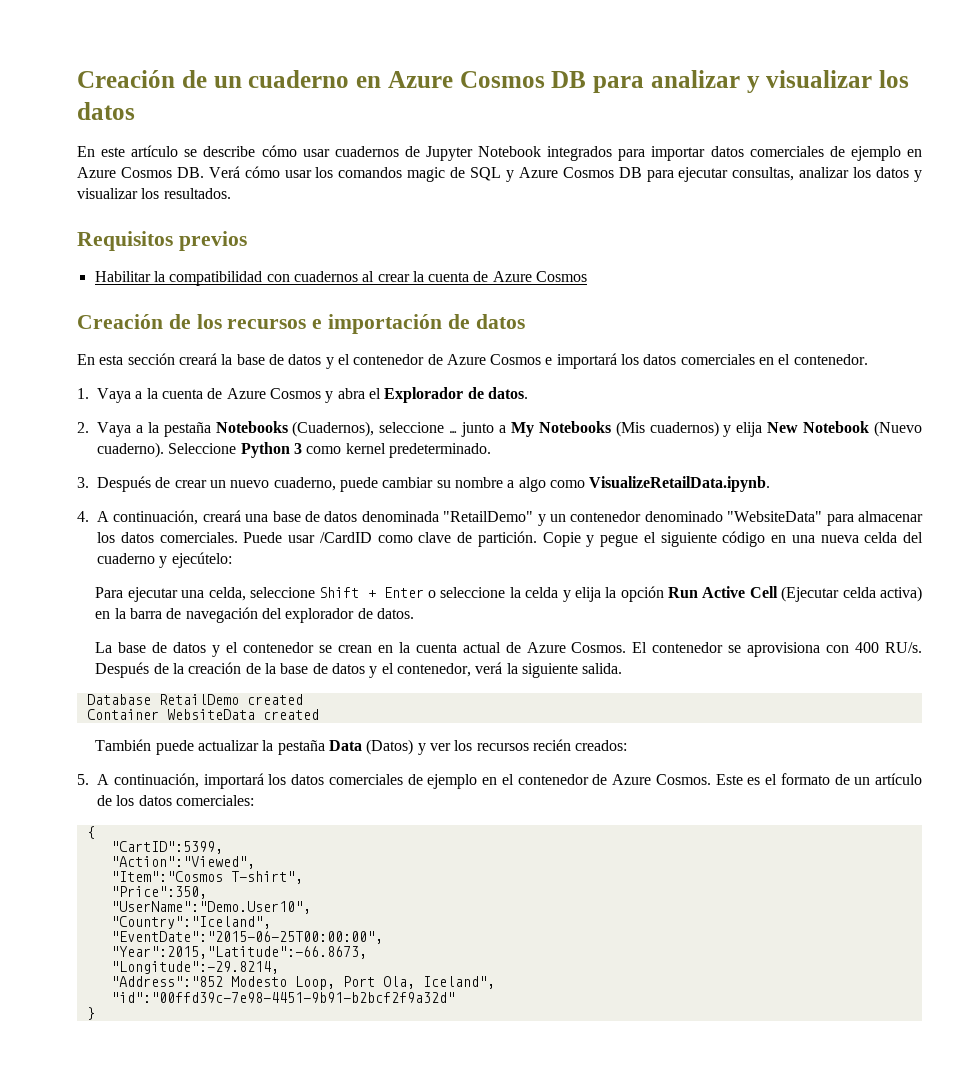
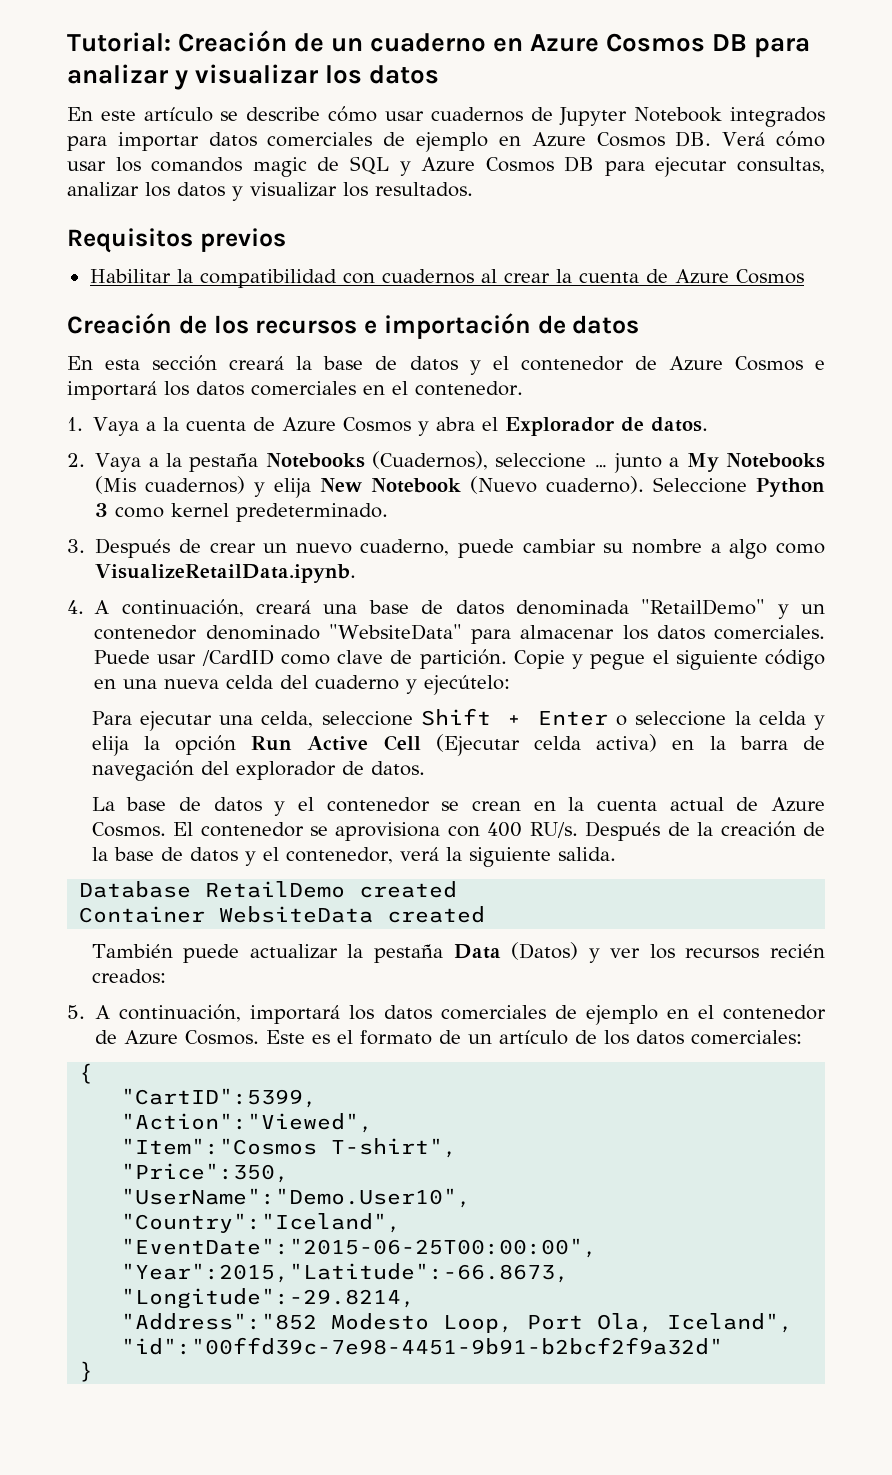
- Creación de un cuaderno en Azure Cosmos DB para analizar y visualizar los datos
+ Tutorial: Creación de un cuaderno en Azure Cosmos DB para analizar y visualizar los datos

